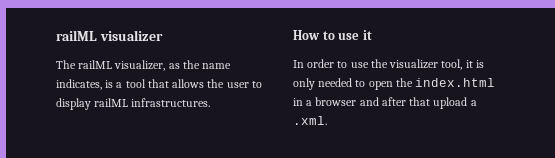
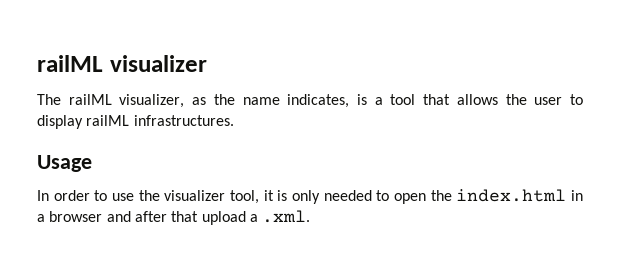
- How to use it
+ Usage

